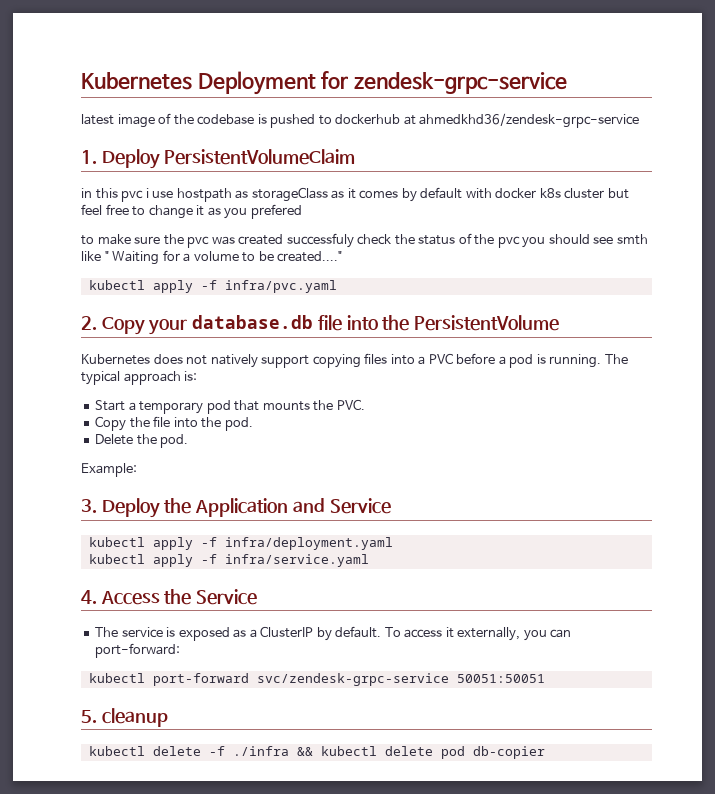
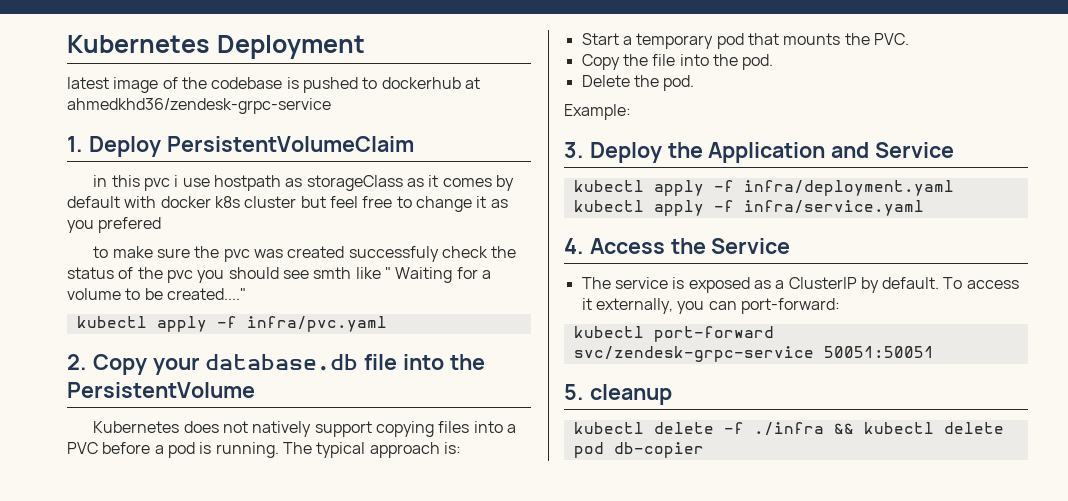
- Kubernetes Deployment for zendesk-grpc-service
+ Kubernetes Deployment

